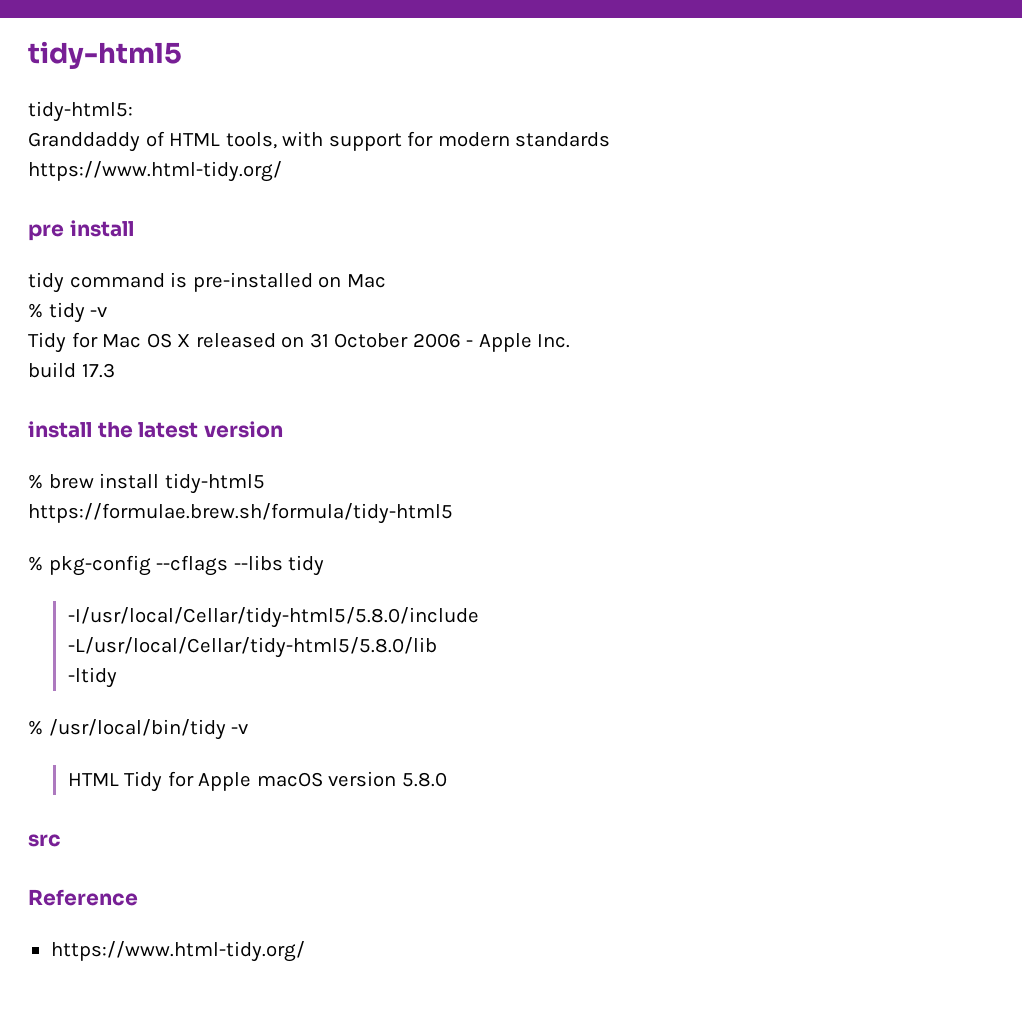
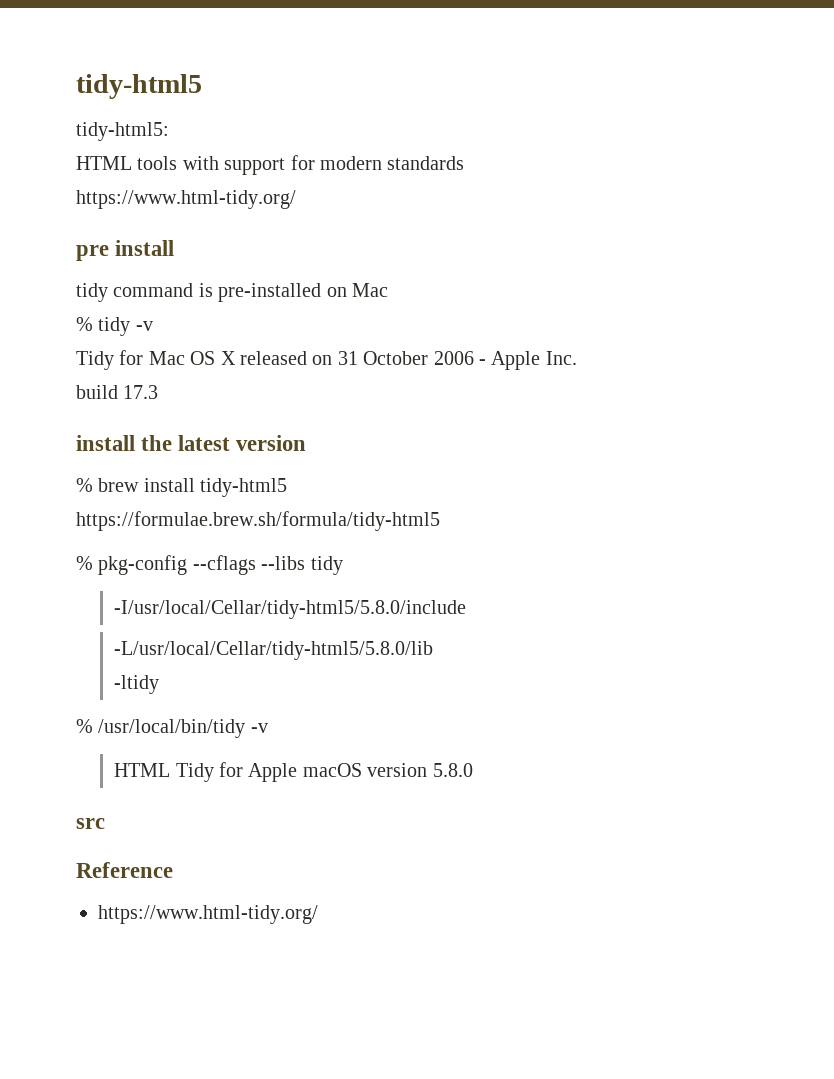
- Granddaddy of HTML tools, with support for modern standards
+ HTML tools with support for modern standards

